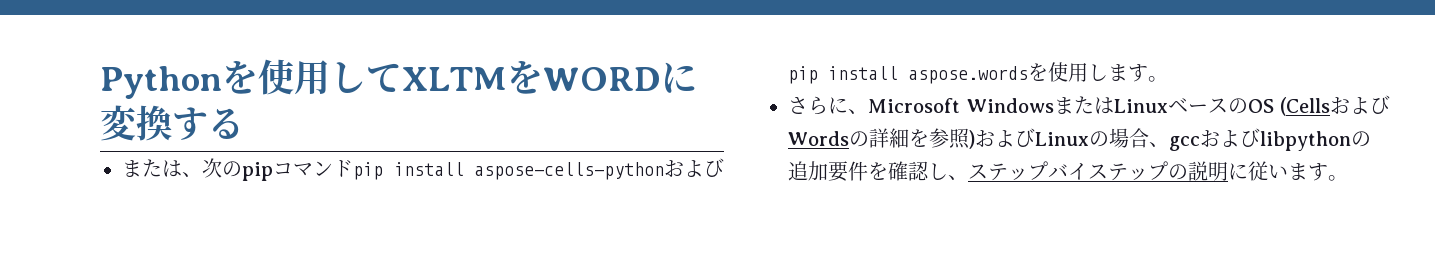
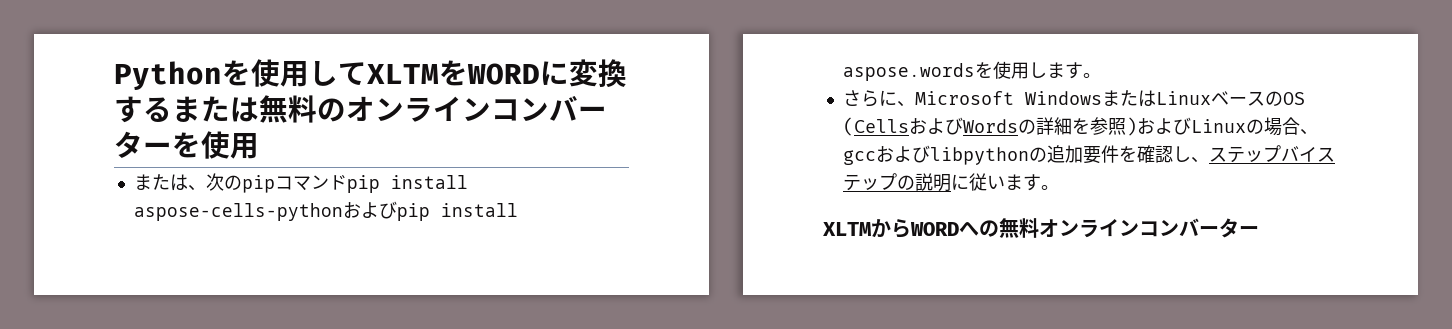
- Pythonを使用してXLTMをWORDに変換する
+ Pythonを使用してXLTMをWORDに変換するまたは無料のオンラインコンバーターを使用
+ XLTMからWORDへの無料オンラインコンバーター

